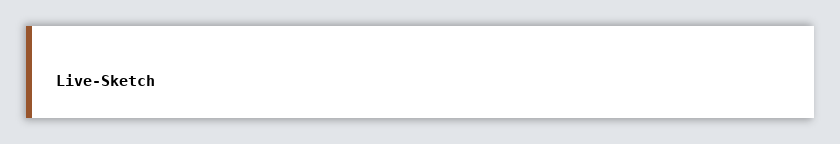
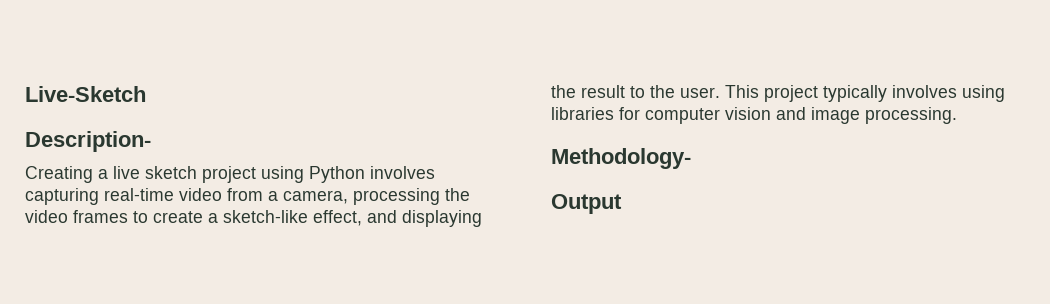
+ Description-
+ Creating a live sketch project using Python involves capturing real-time video from a camera, processing the video frames to create a sketch-like effect, and displaying the result to the user. This project typically involves using libraries for computer vision and image processing.
+ Methodology-
+ Output

